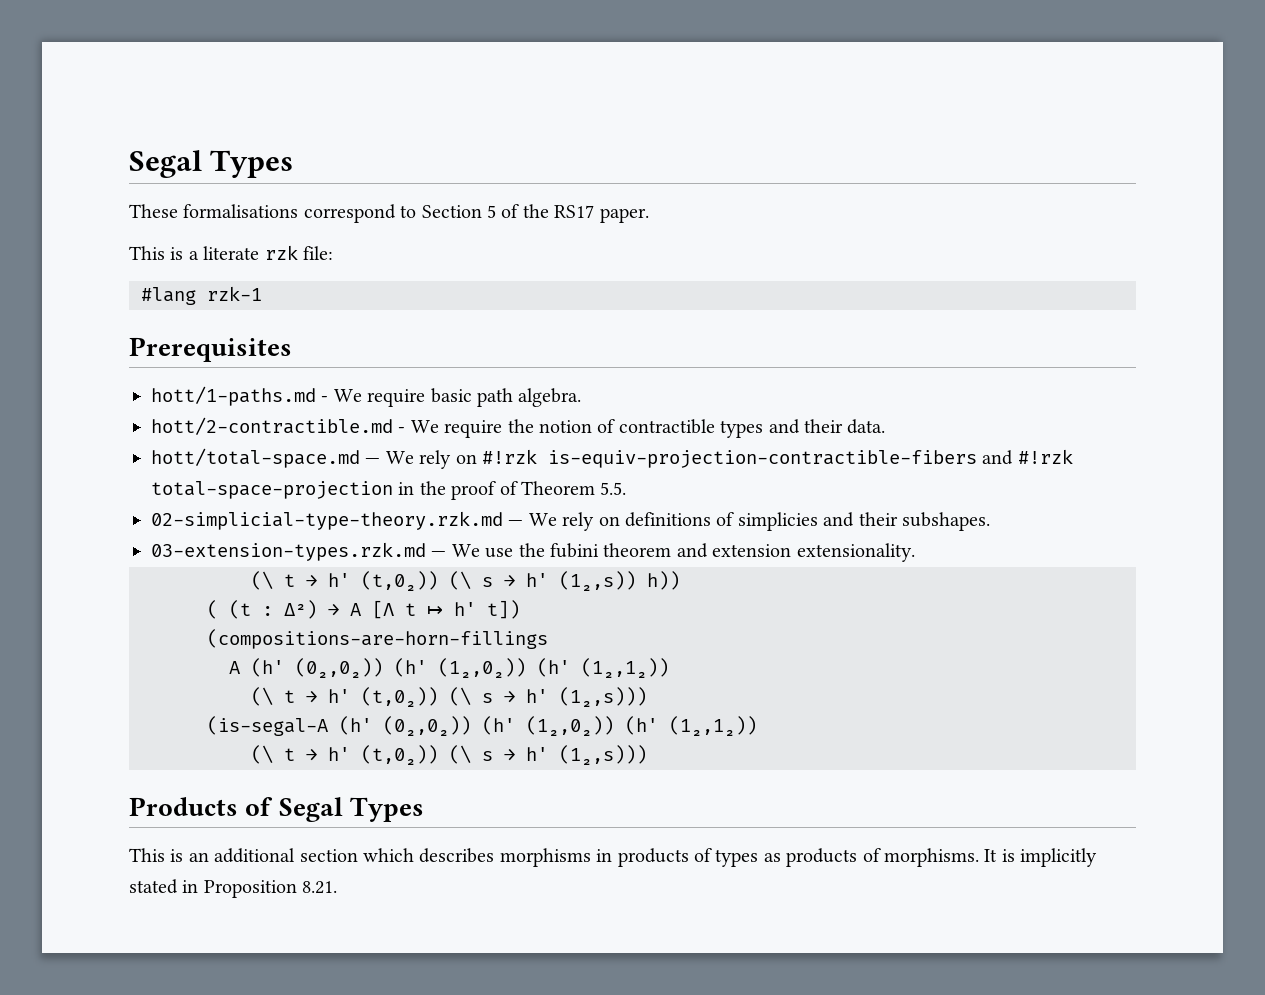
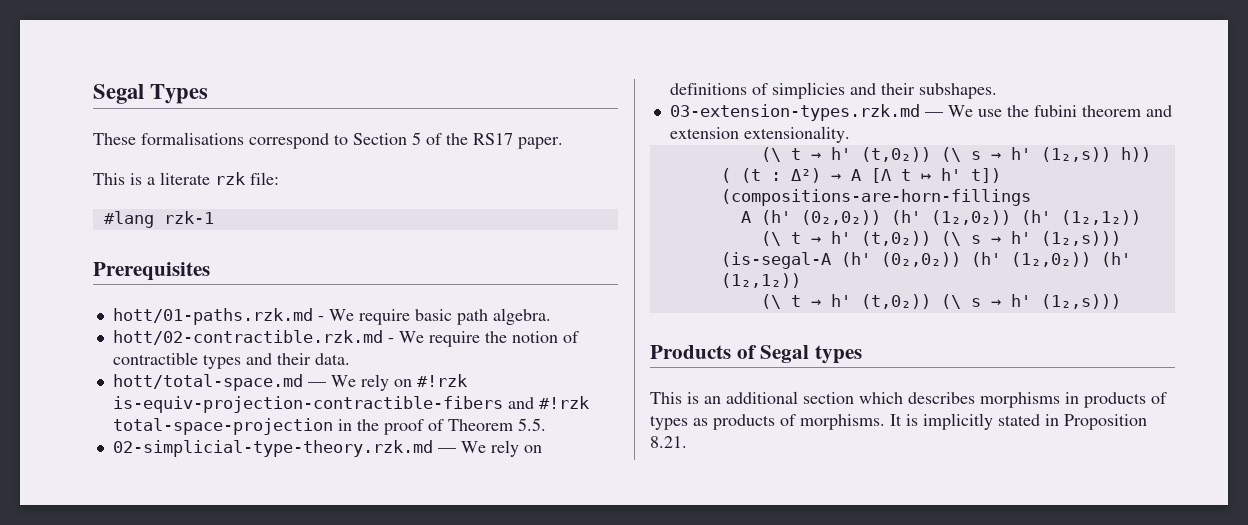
- hott/1-paths.md - We require basic path algebra.
+ hott/01-paths.rzk.md - We require basic path algebra.
- hott/2-contractible.md - We require the notion of contractible types and their data.
+ hott/02-contractible.rzk.md - We require the notion of contractible types and their data.
- Products of Segal Types
+ Products of Segal types

